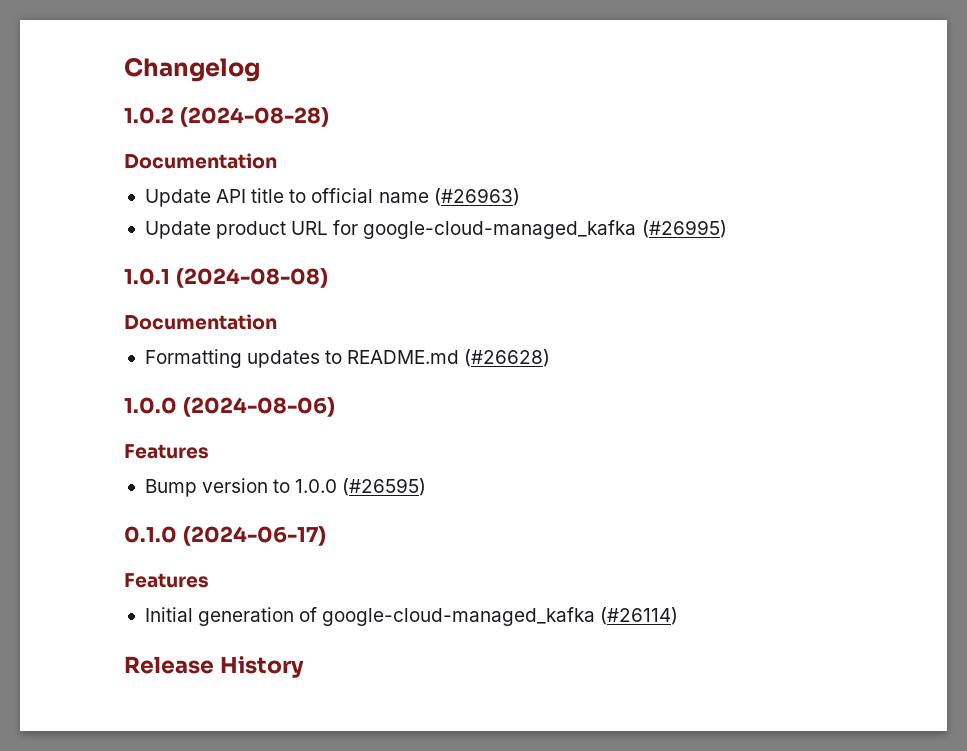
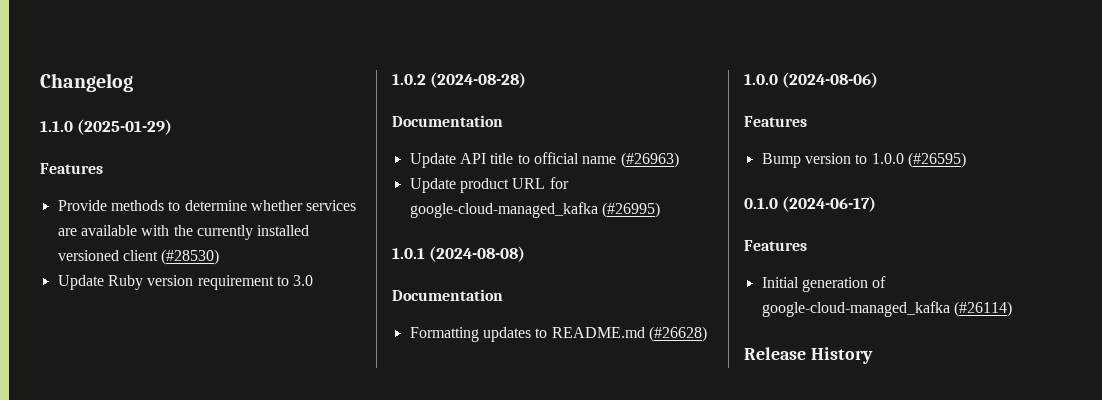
+ 1.1.0 (2025-01-29)
+ Features
+ Provide methods to determine whether services are available with the currently installed versioned client (#28530)
+ Update Ruby version requirement to 3.0

